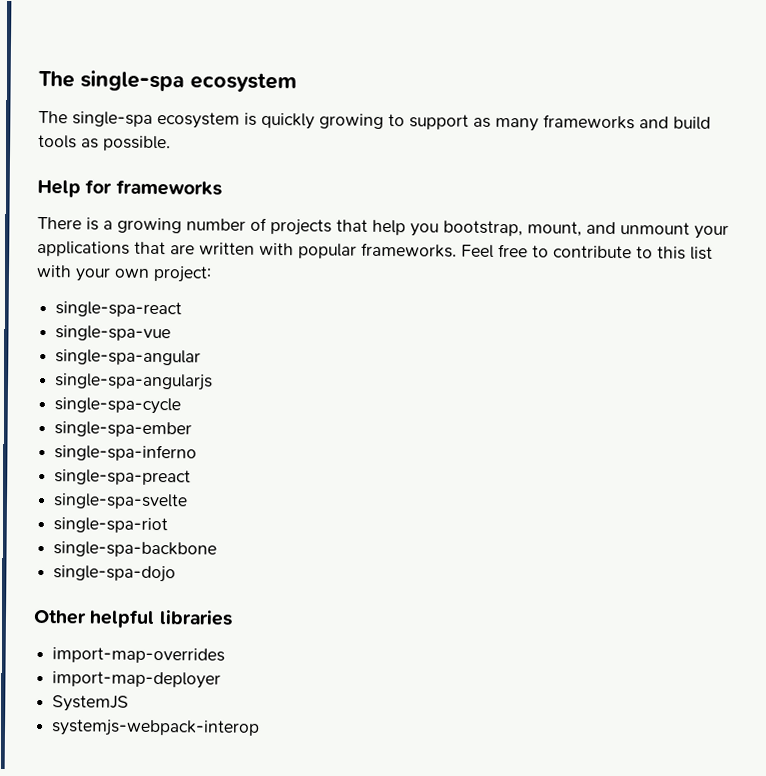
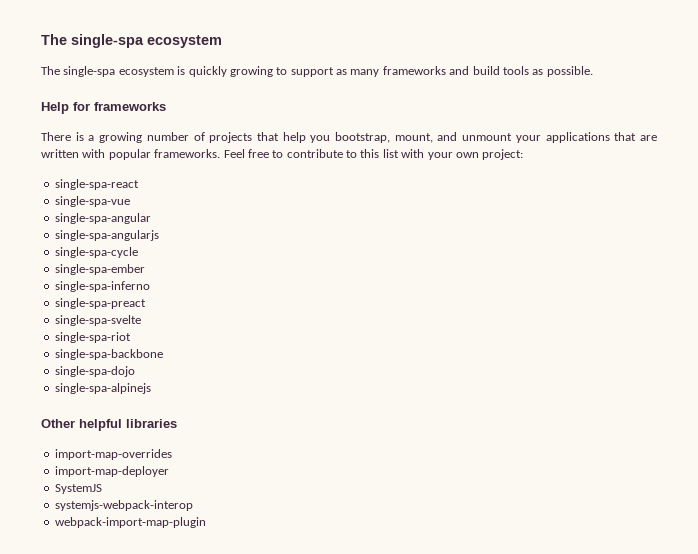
+ single-spa-alpinejs
+ webpack-import-map-plugin

